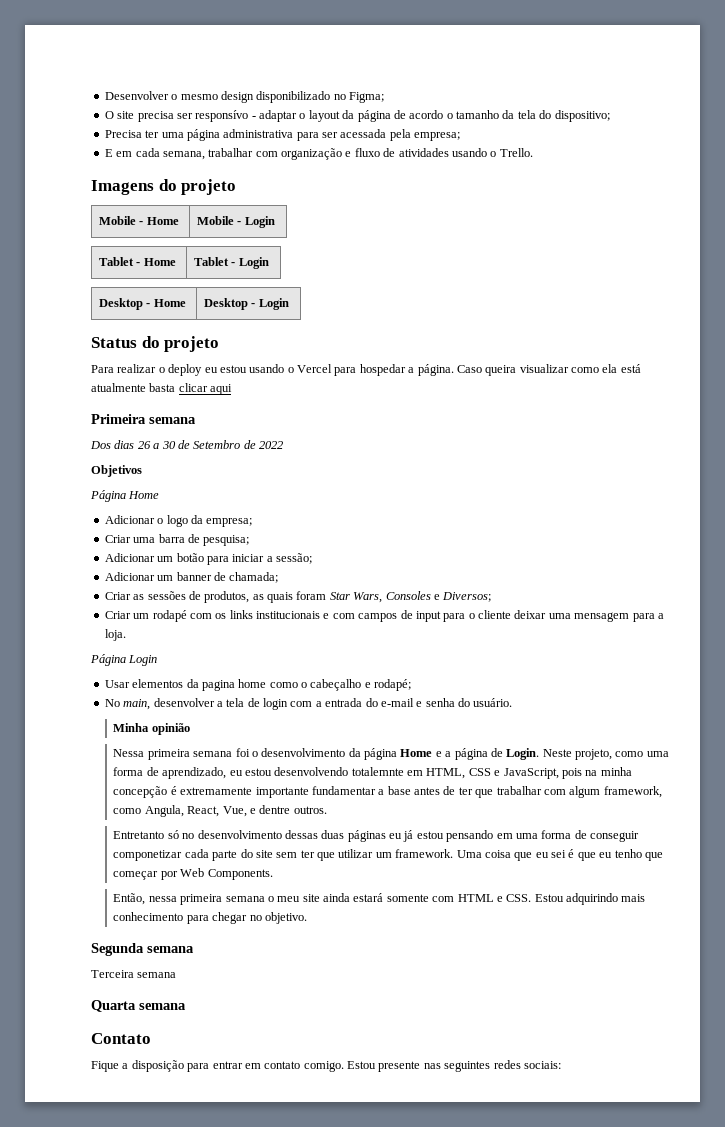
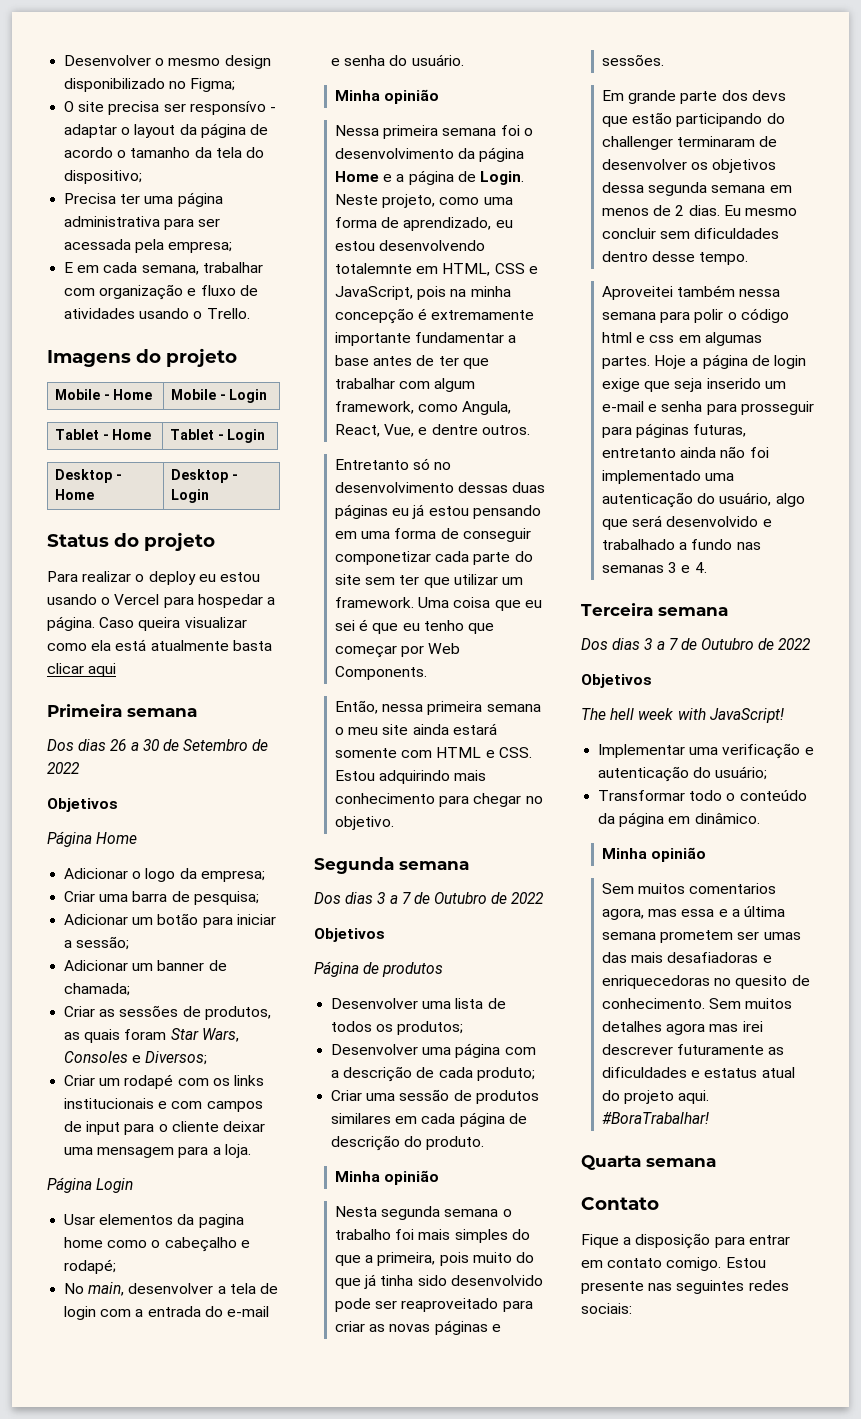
  Segunda semana
+ Dos dias 3 a 7 de Outubro de 2022
+ Objetivos
+ Página de produtos
+ Desenvolver uma lista de todos os produtos;
+ Desenvolver uma página com a descrição de cada produto;
+ Criar uma sessão de produtos similares em cada página de descrição do produto.
+ Minha opinião
+ Nesta segunda semana o trabalho foi mais simples do que a primeira, pois muito do que já tinha sido desenvolvido pode ser reaproveitado para criar as novas páginas e sessões.
+ Em grande parte dos devs que estão participando do challenger terminaram de desenvolver os objetivos dessa segunda semana em menos de 2 dias. Eu mesmo concluir sem dificuldades dentro desse tempo.
+ Aproveitei também nessa semana para polir o código html e css em algumas partes. Hoje a página de login exige que seja inserido um e-mail e senha para prosseguir para páginas futuras, entretanto ainda não foi implementado uma autenticação do usuário, algo que será desenvolvido e trabalhado a fundo nas semanas 3 e 4.
  Terceira semana
+ Dos dias 3 a 7 de Outubro de 2022
+ Objetivos
+ The hell week with JavaScript!
+ Implementar uma verificação e autenticação do usuário;
+ Transformar todo o conteúdo da página em dinâmico.
+ Minha opinião
+ Sem muitos comentarios agora, mas essa e a última semana prometem ser umas das mais desafiadoras e enriquecedoras no quesito de conhecimento. Sem muitos detalhes agora mas irei descrever futuramente as dificuldades e estatus atual do projeto aqui. #BoraTrabalhar!

